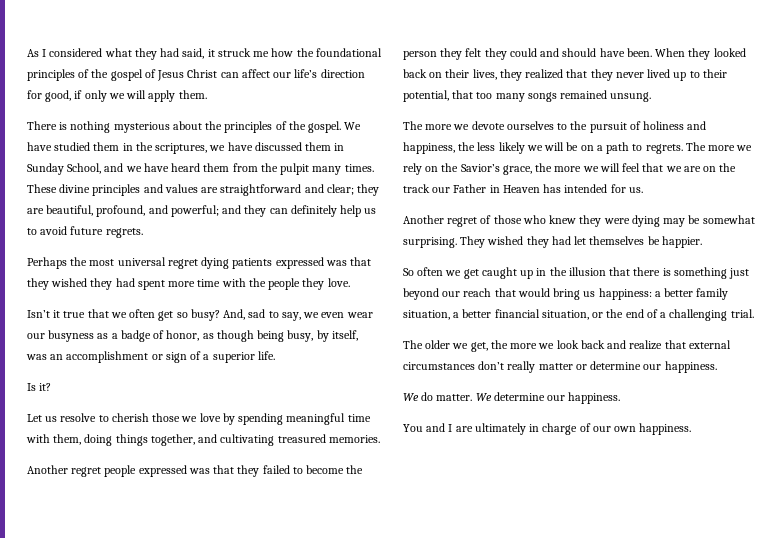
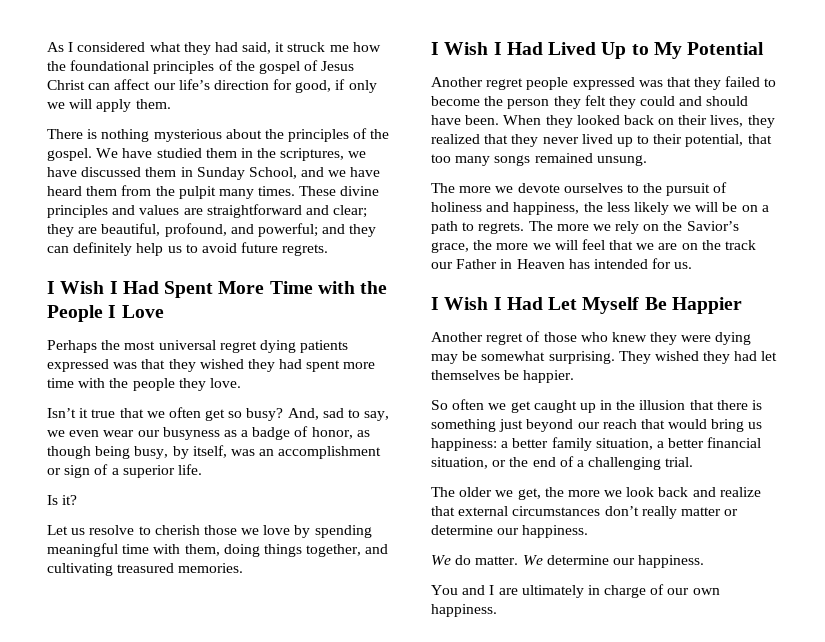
+ I Wish I Had Spent More Time with the People I Love
+ I Wish I Had Lived Up to My Potential
+ I Wish I Had Let Myself Be Happier

